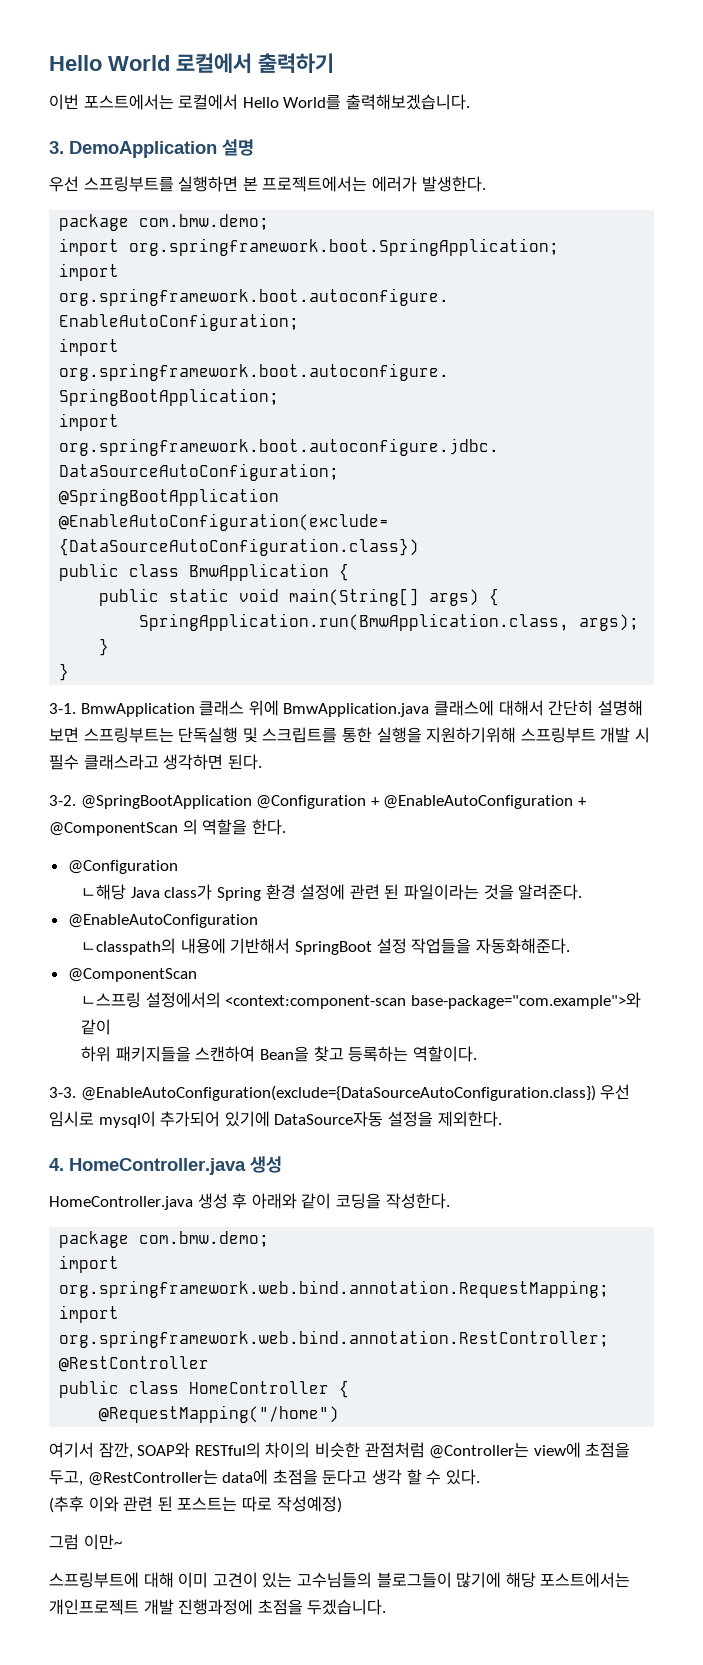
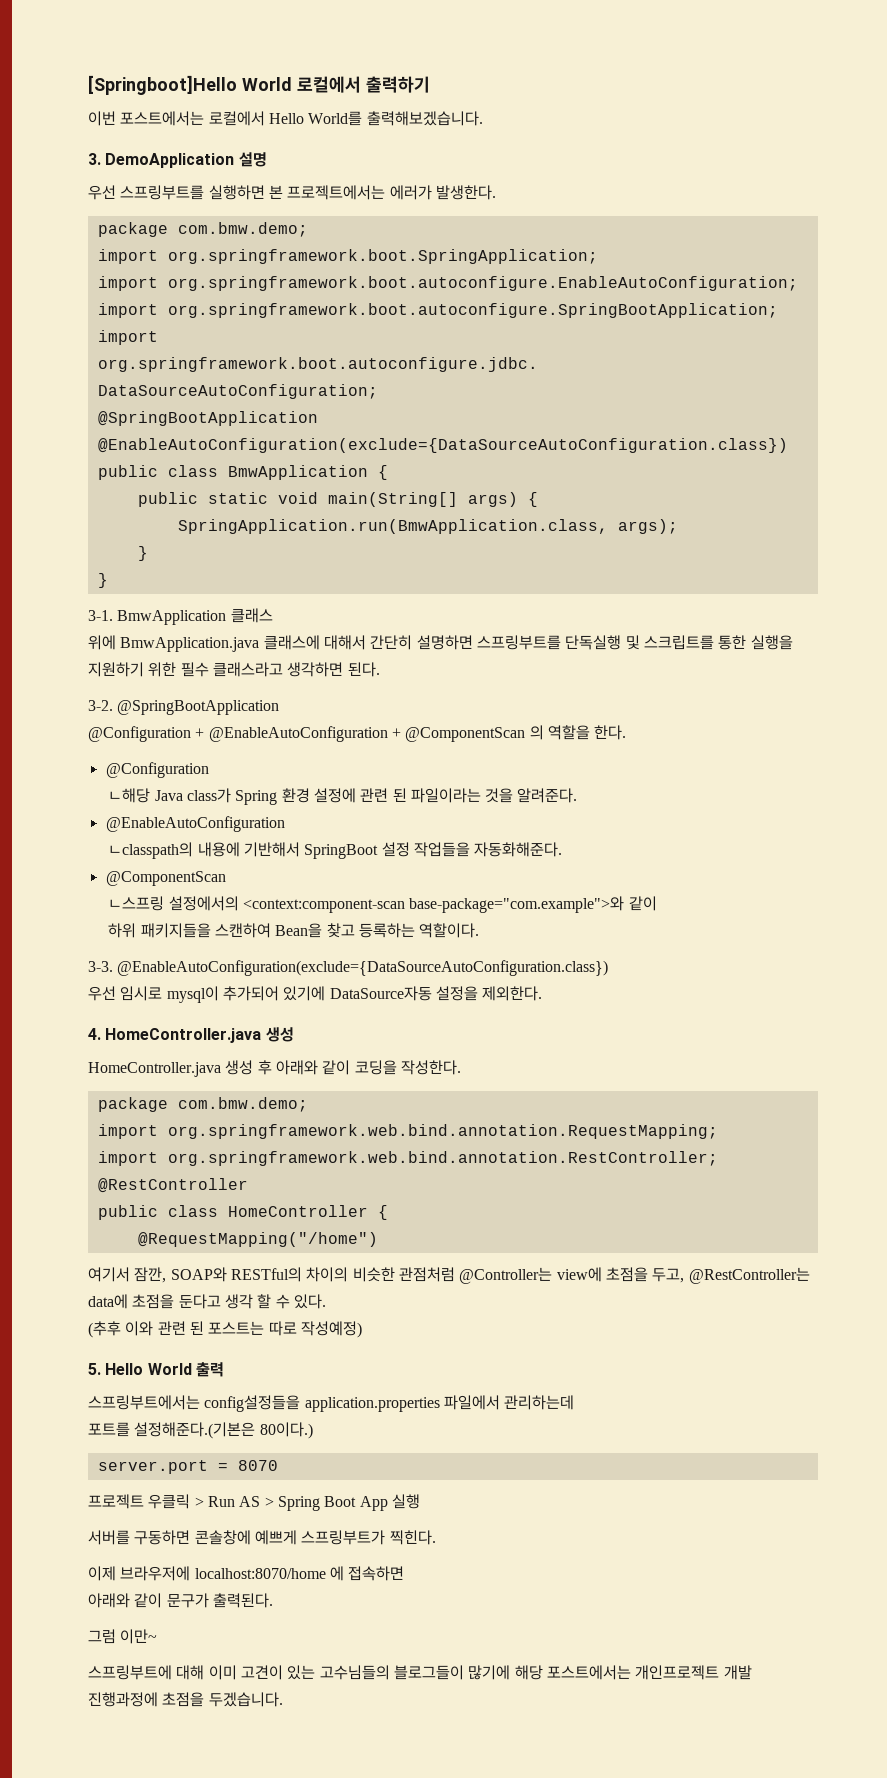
- Hello World 로컬에서 출력하기
+ [Springboot]Hello World 로컬에서 출력하기
- BmwApplication 클래스 위에 BmwApplication.java 클래스에 대해서 간단히 설명해 보면 스프링부트는 단독실행 및 스크립트를 통한 실행을 지원하기위해 스프링부트 개발 시 필수 클래스라고 생각하면 된다.
+ BmwApplication 클래스
+ 위에 BmwApplication.java 클래스에 대해서 간단히 설명하면 스프링부트를 단독실행 및 스크립트를 통한 실행을 지원하기 위한 필수 클래스라고 생각하면 된다.
- 3-2. @SpringBootApplication @Configuration + @EnableAutoConfiguration + @ComponentScan 의 역할을 한다.
+ 3-2. @SpringBootApplication
+ @Configuration + @EnableAutoConfiguration + @ComponentScan 의 역할을 한다.
- 3-3. @EnableAutoConfiguration(exclude={DataSourceAutoConfiguration.class}) 우선 임시로 mysql이 추가되어 있기에 DataSource자동 설정을 제외한다.
+ 3-3. @EnableAutoConfiguration(exclude={DataSourceAutoConfiguration.class})
+ 우선 임시로 mysql이 추가되어 있기에 DataSource자동 설정을 제외한다.
+ 5. Hello World 출력
+ 스프링부트에서는 config설정들을 application.properties 파일에서 관리하는데
+ 포트를 설정해준다.(기본은 80이다.)
+ server.port = 8070
+ 프로젝트 우클릭 > Run AS > Spring Boot App 실행
+ 서버를 구동하면 콘솔창에 예쁘게 스프링부트가 찍힌다.
+ 이제 브라우저에 localhost:8070/home 에 접속하면
+ 아래와 같이 문구가 출력된다.

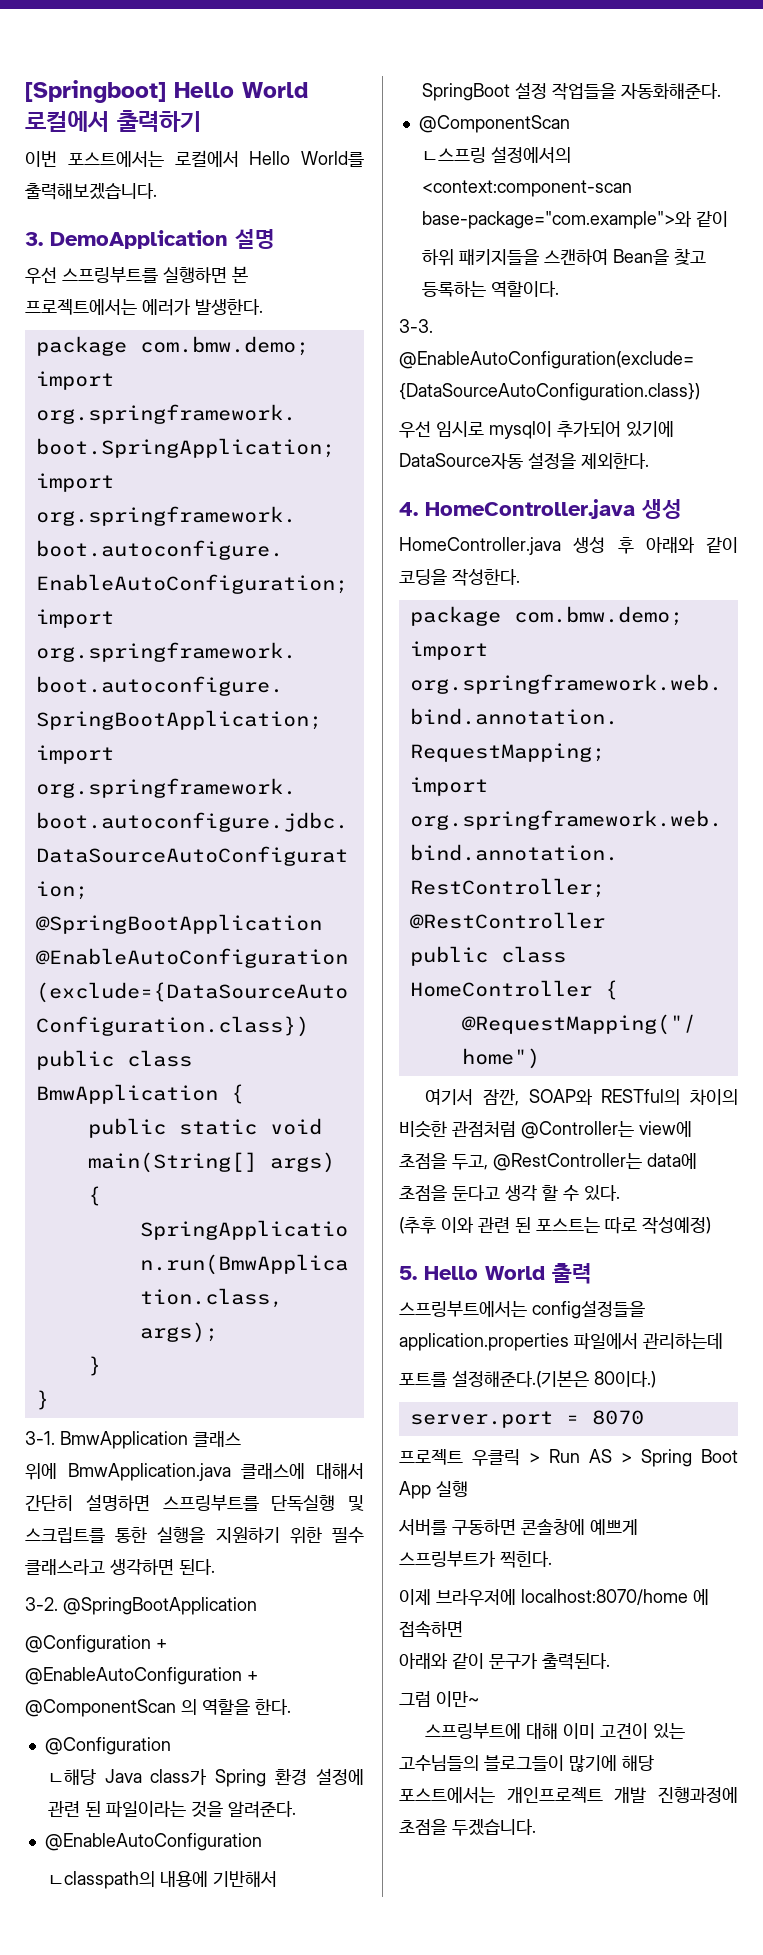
- [Springboot]Hello World 로컬에서 출력하기
+ [Springboot] Hello World 로컬에서 출력하기

